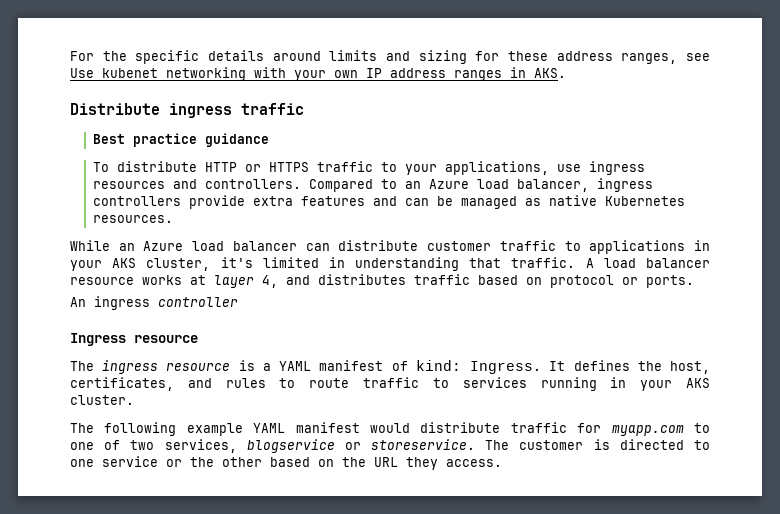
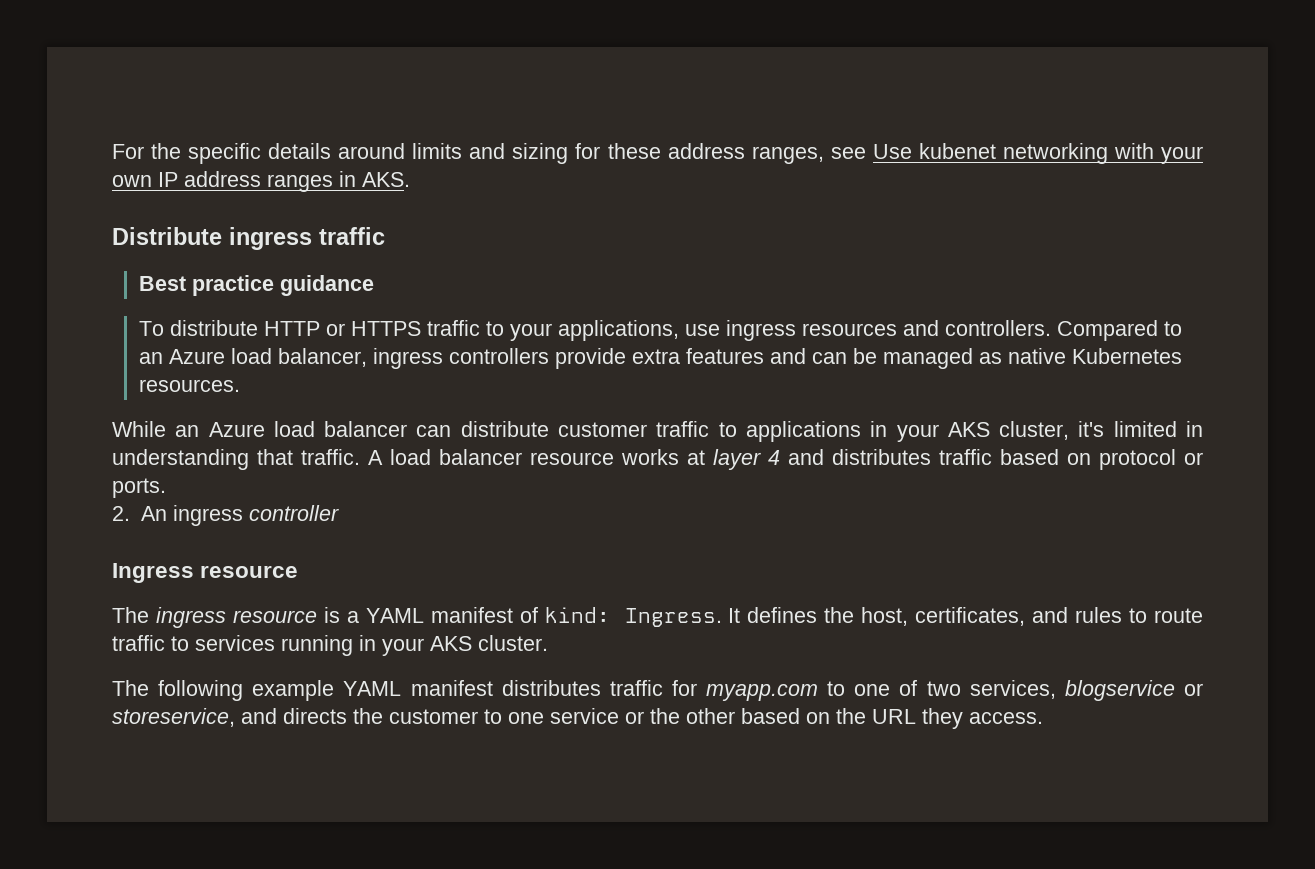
- A load balancer resource works at layer 4, and distributes traffic based on protocol or ports.
+ A load balancer resource works at layer 4 and distributes traffic based on protocol or ports.
- An ingress controller
+ 2. An ingress controller
- The following example YAML manifest would distribute traffic for myapp.com to one of two services, blogservice or storeservice. The customer is directed to one service or the other based on the URL they access.
+ The following example YAML manifest distributes traffic for myapp.com to one of two services, blogservice or storeservice, and directs the customer to one service or the other based on the URL they access.

